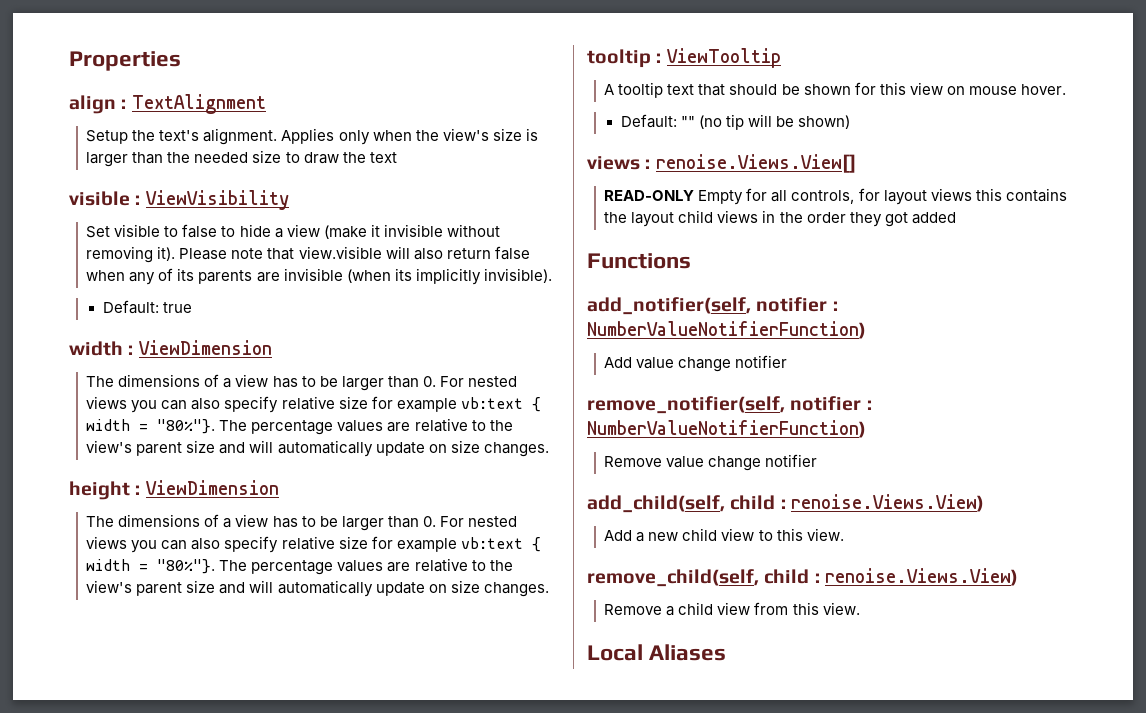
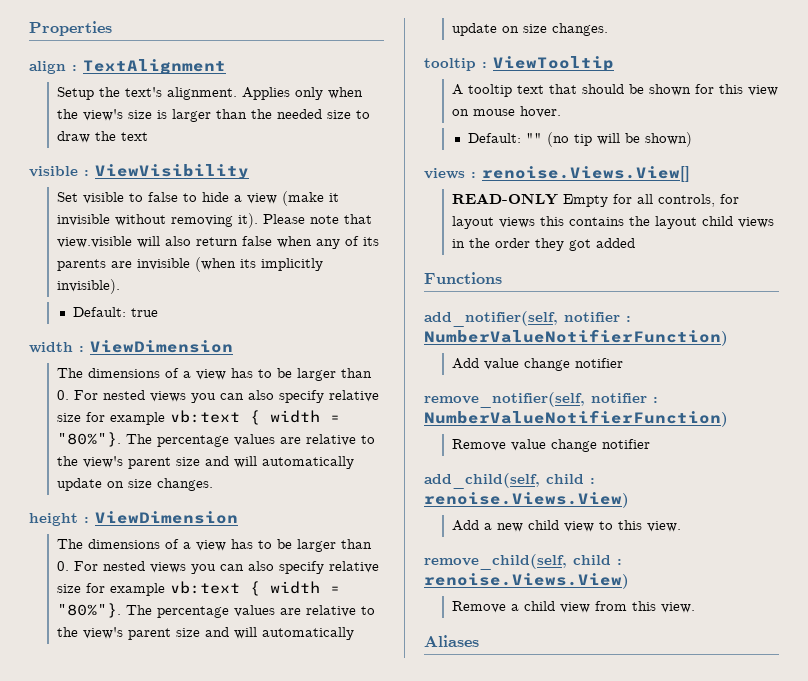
- Local Aliases
+ Aliases

